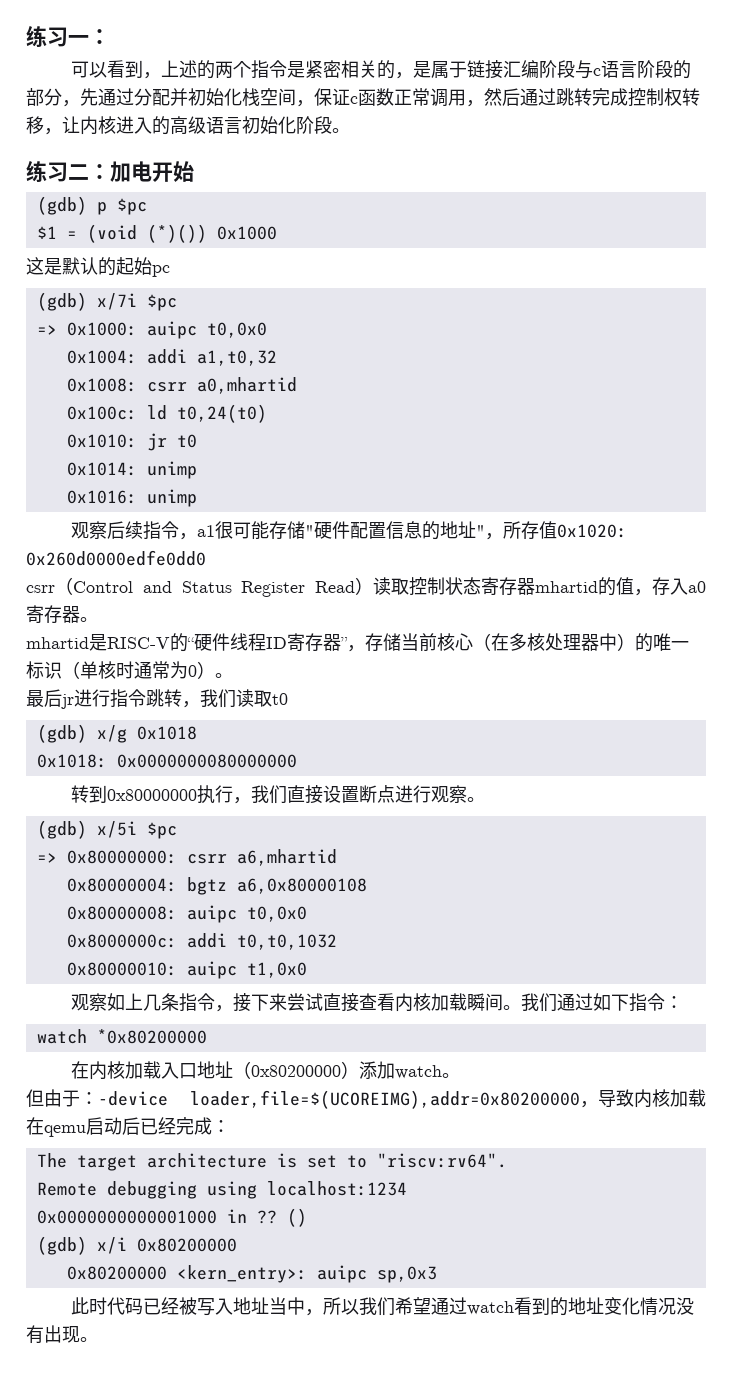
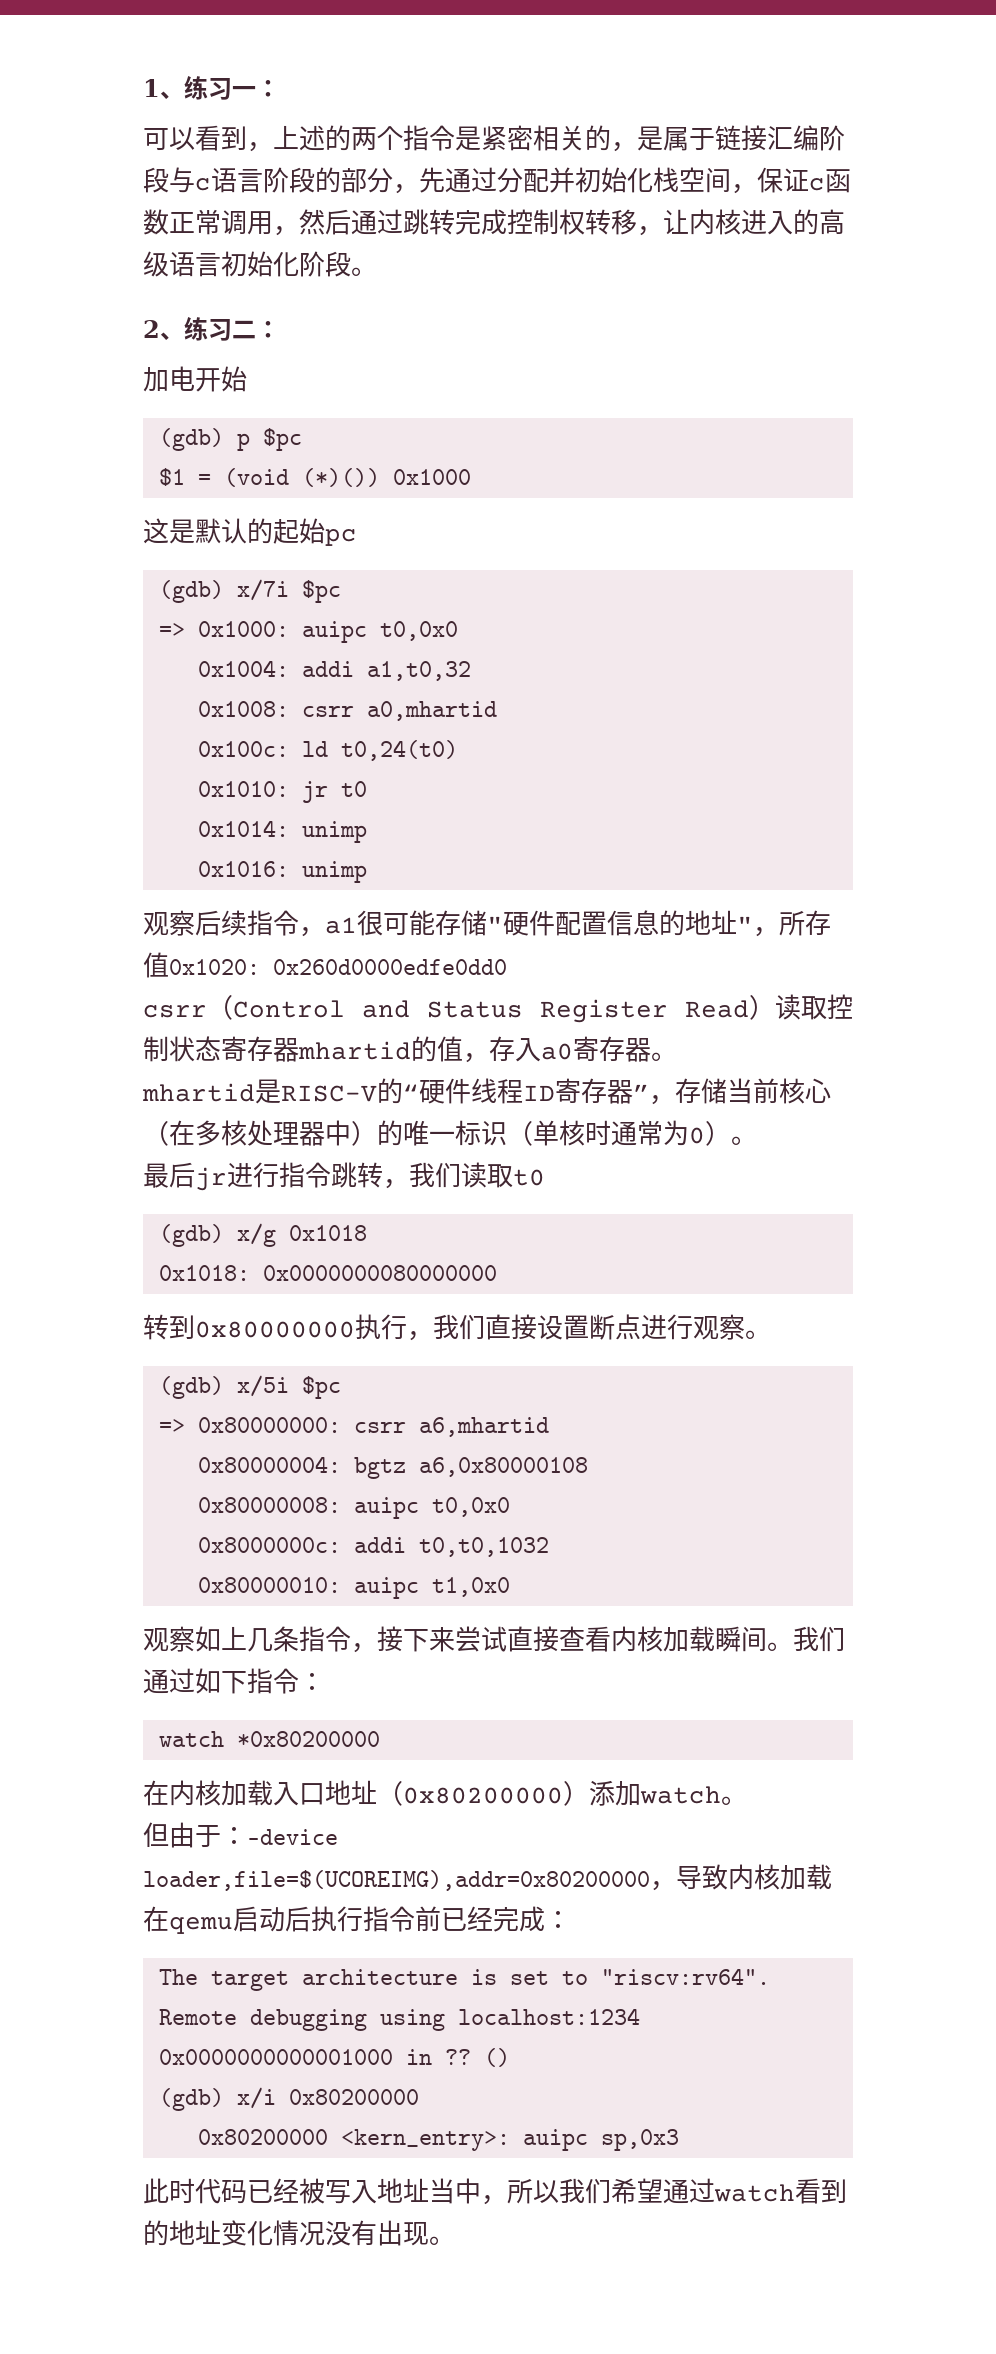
- 练习一：
+ 1、练习一：
- 练习二：加电开始
+ 2、练习二：
+ 加电开始
- 但由于：-device loader,file=$(UCOREIMG),addr=0x80200000，导致内核加载在qemu启动后已经完成：
+ 但由于：-device loader,file=$(UCOREIMG),addr=0x80200000，导致内核加载在qemu启动后执行指令前已经完成：

